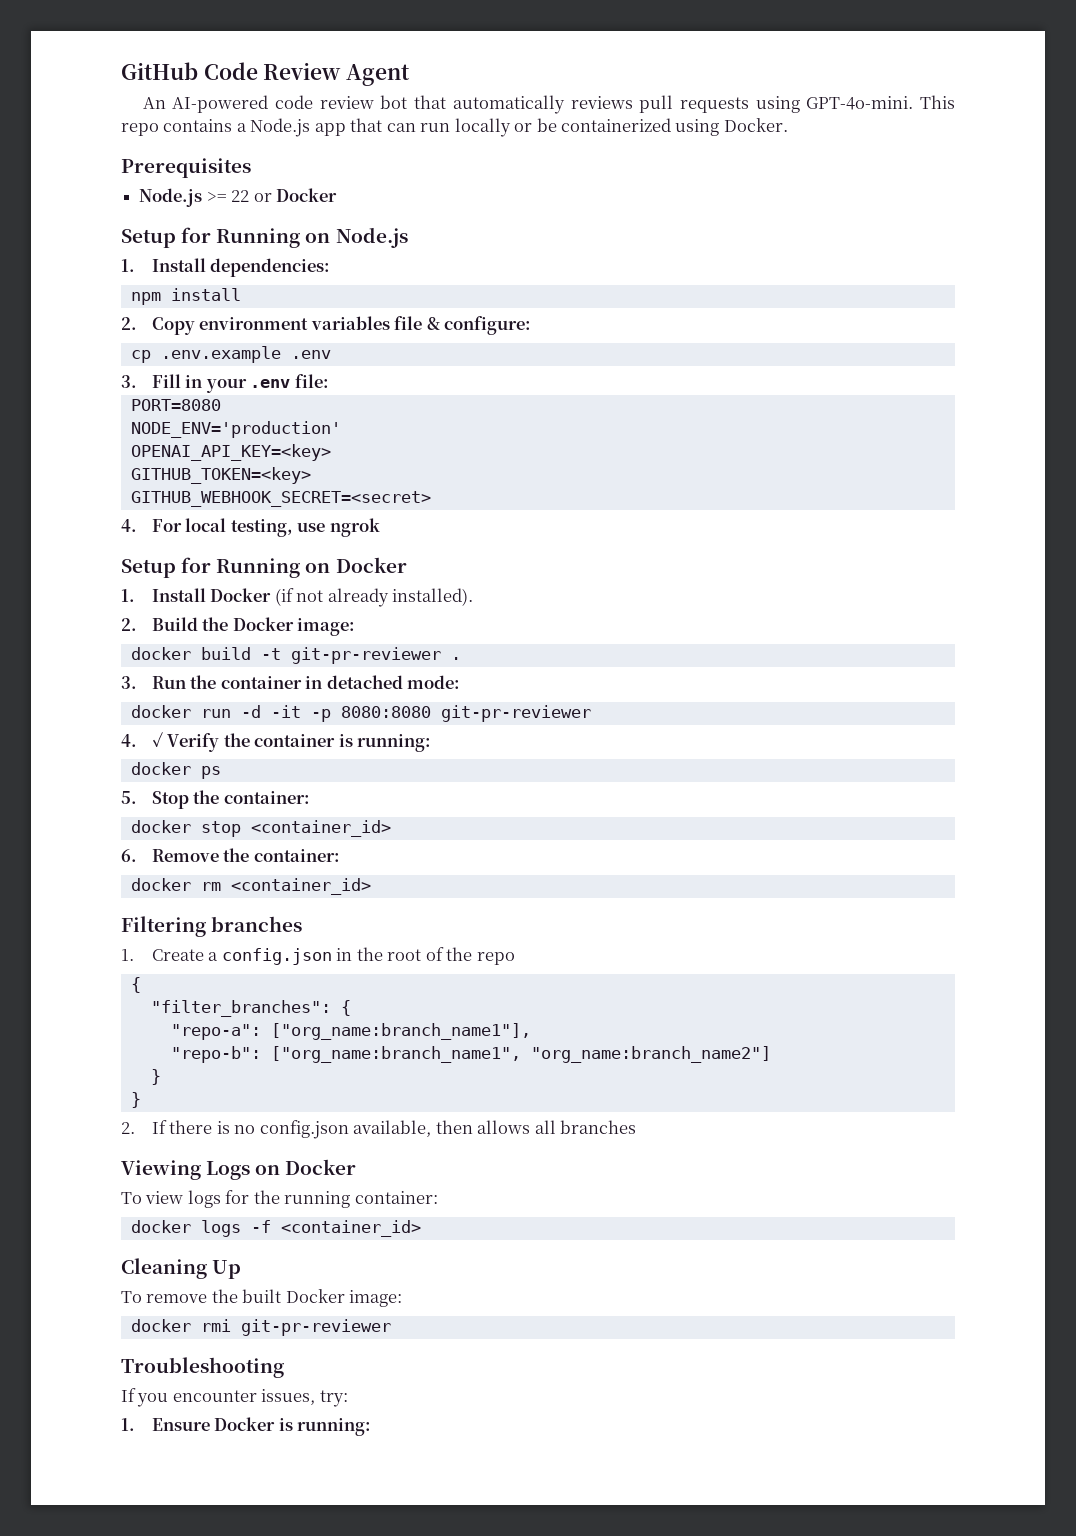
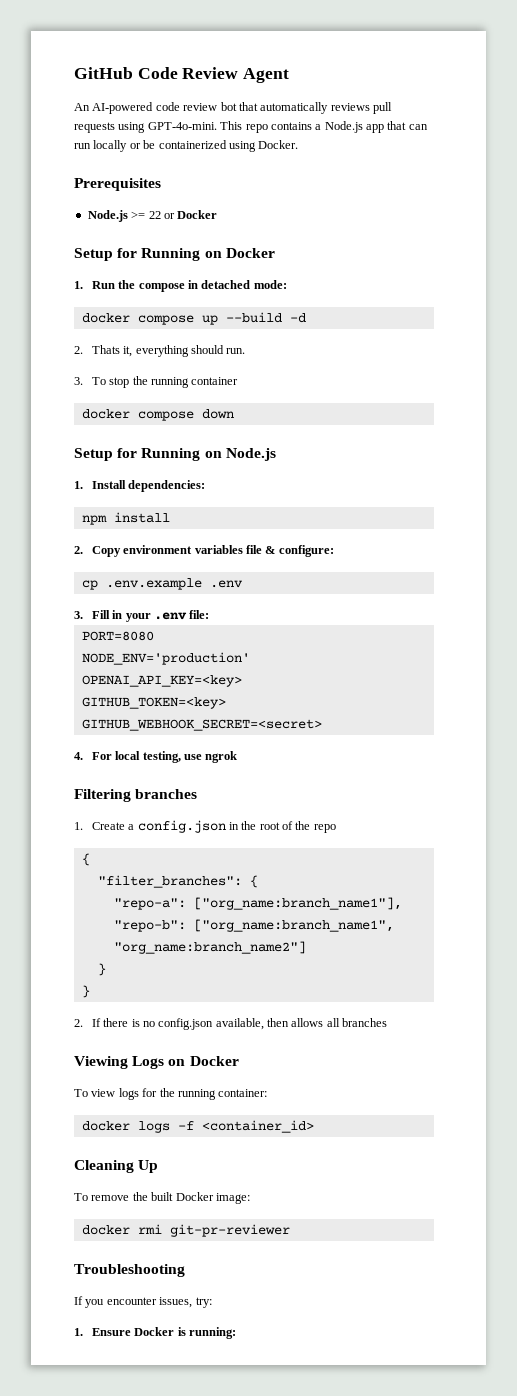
+ Setup for Running on Docker
+ 1. Run the compose in detached mode:
+ docker compose up --build -d
+ 2. Thats it, everything should run.
+ 3. To stop the running container
+ docker compose down
- Setup for Running on Docker
- 1. Install Docker (if not already installed).
- 2. Build the Docker image:
- docker build -t git-pr-reviewer .
- 3. Run the container in detached mode:
- docker run -d -it -p 8080:8080 git-pr-reviewer
- 4. ✓ Verify the container is running:
- docker ps
- 5. Stop the container:
- docker stop <container_id>
- 6. Remove the container:
- docker rm <container_id>

